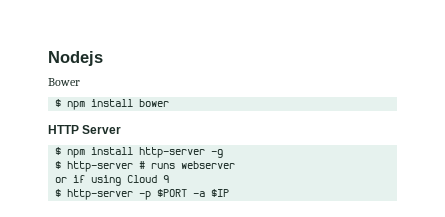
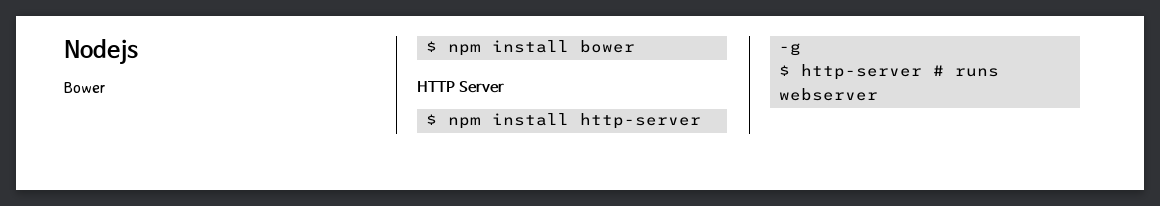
- or if using Cloud 9
- $ http-server -p $PORT -a $IP

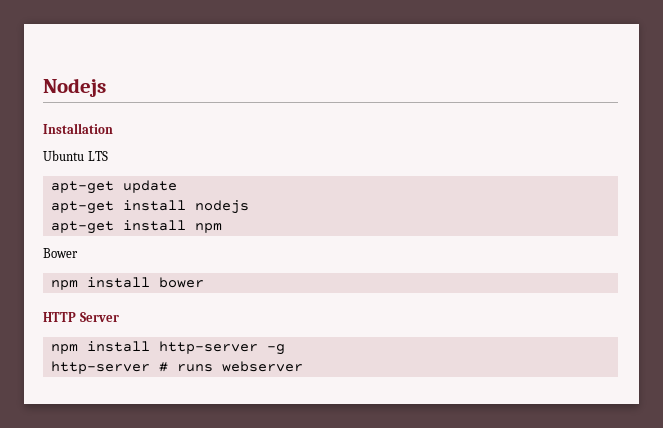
+ Installation
+ Ubuntu LTS
+ apt-get update
+ apt-get install nodejs
+ apt-get install npm
- $ npm install bower
+ npm install bower
- $ npm install http-server -g
+ npm install http-server -g
- $ http-server # runs webserver
+ http-server # runs webserver

